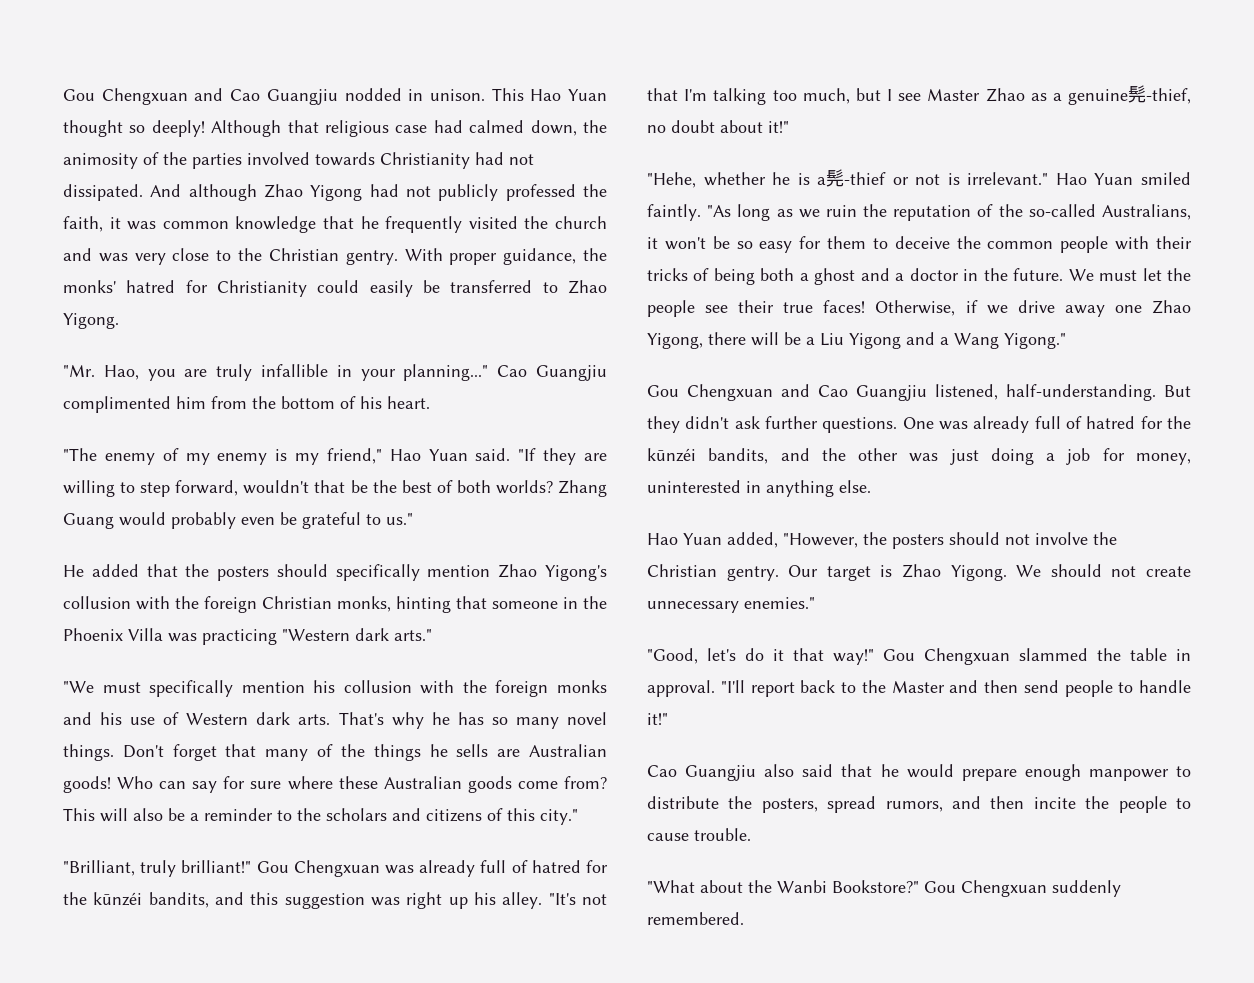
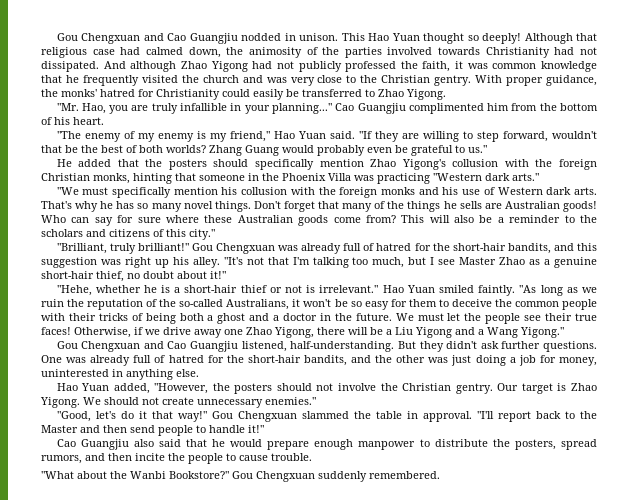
- Gou Chengxuan was already full of hatred for the kūnzéi bandits, and this suggestion was right up his alley.
+ Gou Chengxuan was already full of hatred for the short-hair bandits, and this suggestion was right up his alley.
- "It's not that I'm talking too much, but I see Master Zhao as a genuine髡-thief, no doubt about it!"
+ "It's not that I'm talking too much, but I see Master Zhao as a genuine short-hair thief, no doubt about it!"
- "Hehe, whether he is a髡-thief or not is irrelevant."
+ "Hehe, whether he is a short-hair thief or not is irrelevant."
- One was already full of hatred for the kūnzéi bandits, and the other was just doing a job for money, uninterested in anything else.
+ One was already full of hatred for the short-hair bandits, and the other was just doing a job for money, uninterested in anything else.

